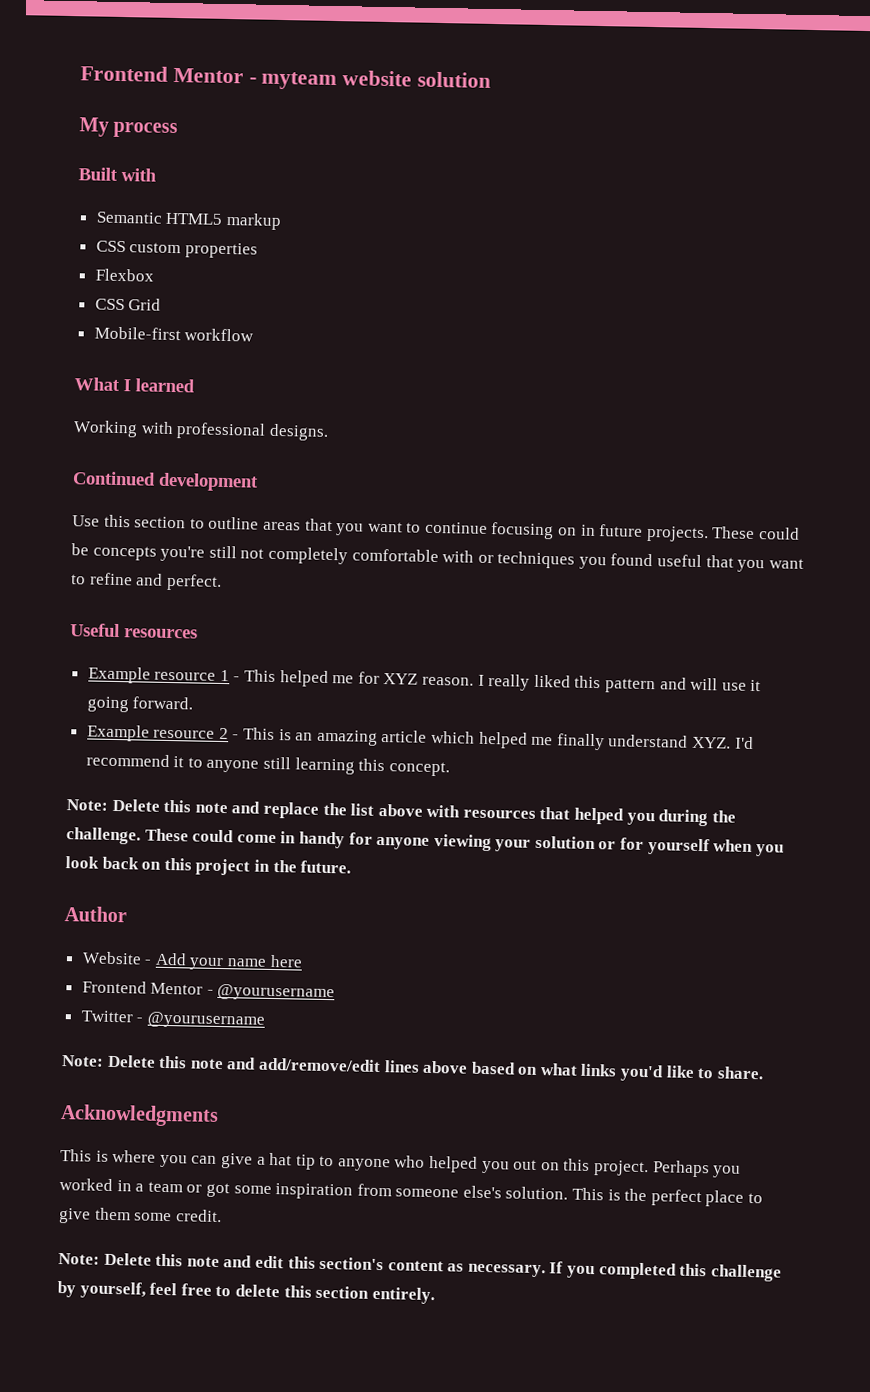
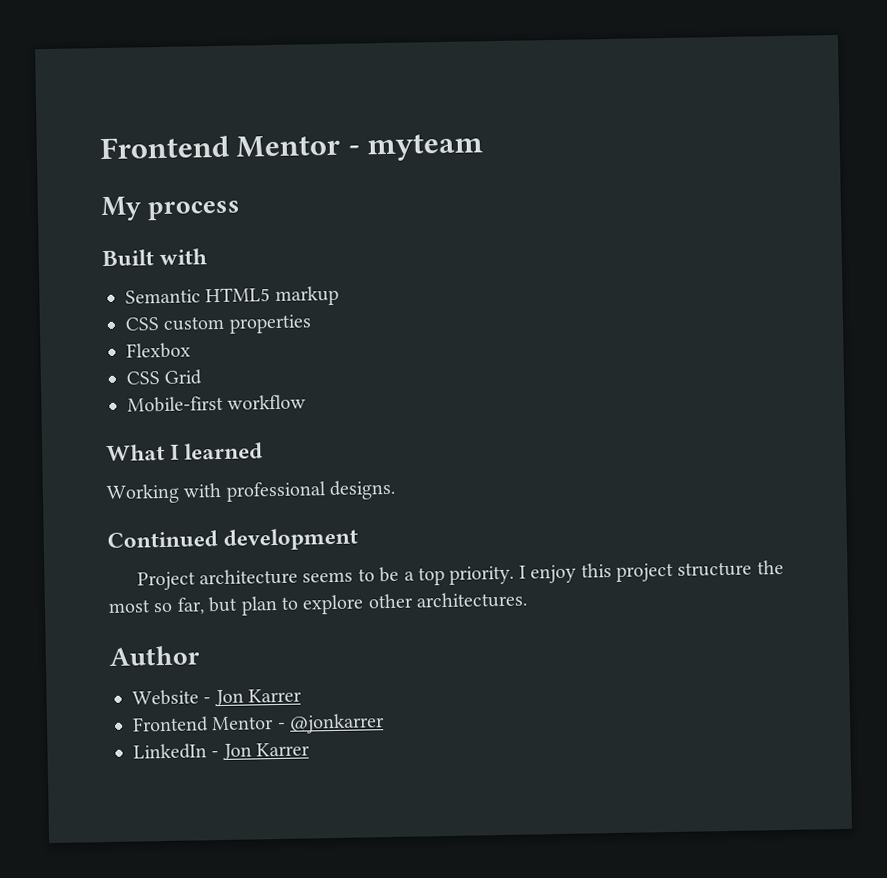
- Frontend Mentor - myteam website solution
+ Frontend Mentor - myteam
- Use this section to outline areas that you want to continue focusing on in future projects. These could be concepts you're still not completely comfortable with or techniques you found useful that you want to refine and perfect.
- Useful resources
- Example resource 1 - This helped me for XYZ reason. I really liked this pattern and will use it going forward.
- Example resource 2 - This is an amazing article which helped me finally understand XYZ. I'd recommend it to anyone still learning this concept.
- Note: Delete this note and replace the list above with resources that helped you during the challenge. These could come in handy for anyone viewing your solution or for yourself when you look back on this project in the future.
+ Project architecture seems to be a top priority. I enjoy this project structure the most so far, but plan to explore other architectures.
- Website - Add your name here
- Frontend Mentor - @yourusername
- Twitter - @yourusername
- Note: Delete this note and add/remove/edit lines above based on what links you'd like to share.
- Acknowledgments
- This is where you can give a hat tip to anyone who helped you out on this project. Perhaps you worked in a team or got some inspiration from someone else's solution. This is the perfect place to give them some credit.
- Note: Delete this note and edit this section's content as necessary. If you completed this challenge by yourself, feel free to delete this section entirely.
+ Website - Jon Karrer
+ Frontend Mentor - @jonkarrer
+ LinkedIn - Jon Karrer

